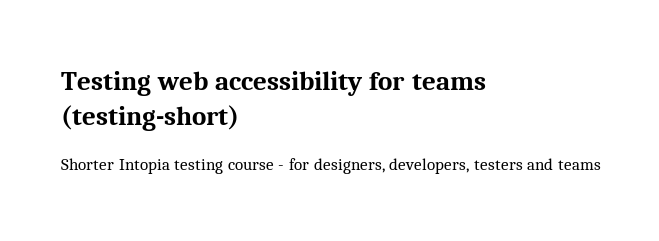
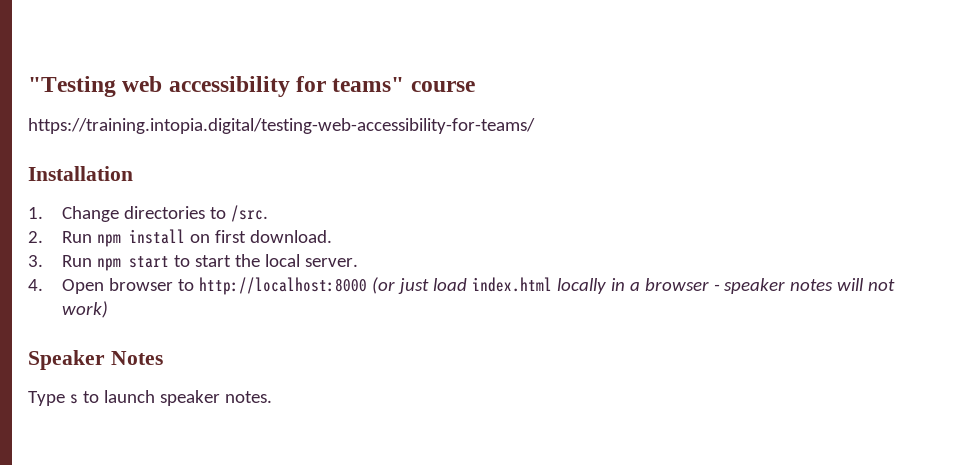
- Testing web accessibility for teams (testing-short)
- Shorter Intopia testing course - for designers, developers, testers and teams
+ "Testing web accessibility for teams" course
+ https://training.intopia.digital/testing-web-accessibility-for-teams/
+ Installation
+ 1. Change directories to /src.
+ 2. Run npm install on first download.
+ 3. Run npm start to start the local server.
+ 4. Open browser to http://localhost:8000 (or just load index.html locally in a browser - speaker notes will not work)
+ Speaker Notes
+ Type s to launch speaker notes.

